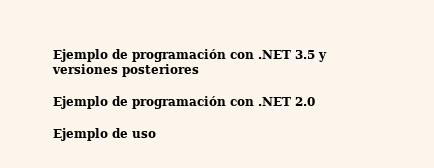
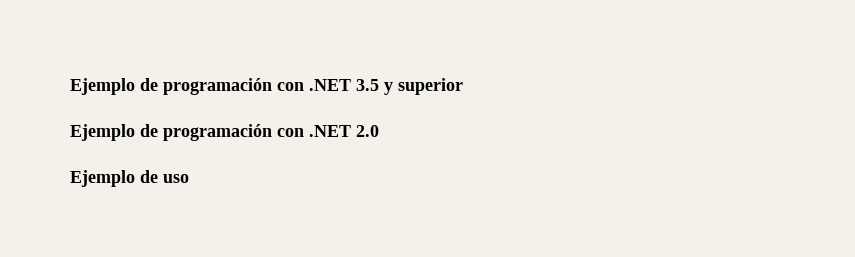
- Ejemplo de programación con .NET 3.5 y versiones posteriores
+ Ejemplo de programación con .NET 3.5 y superior

